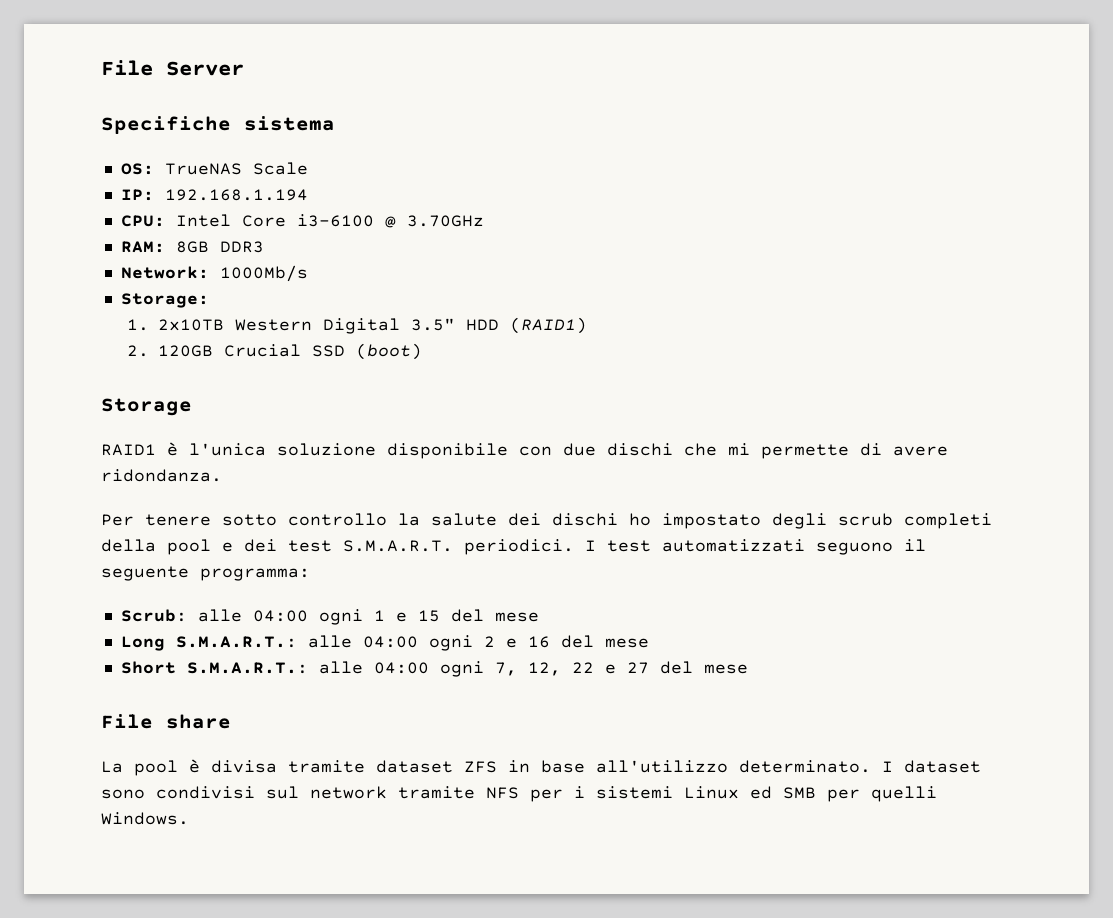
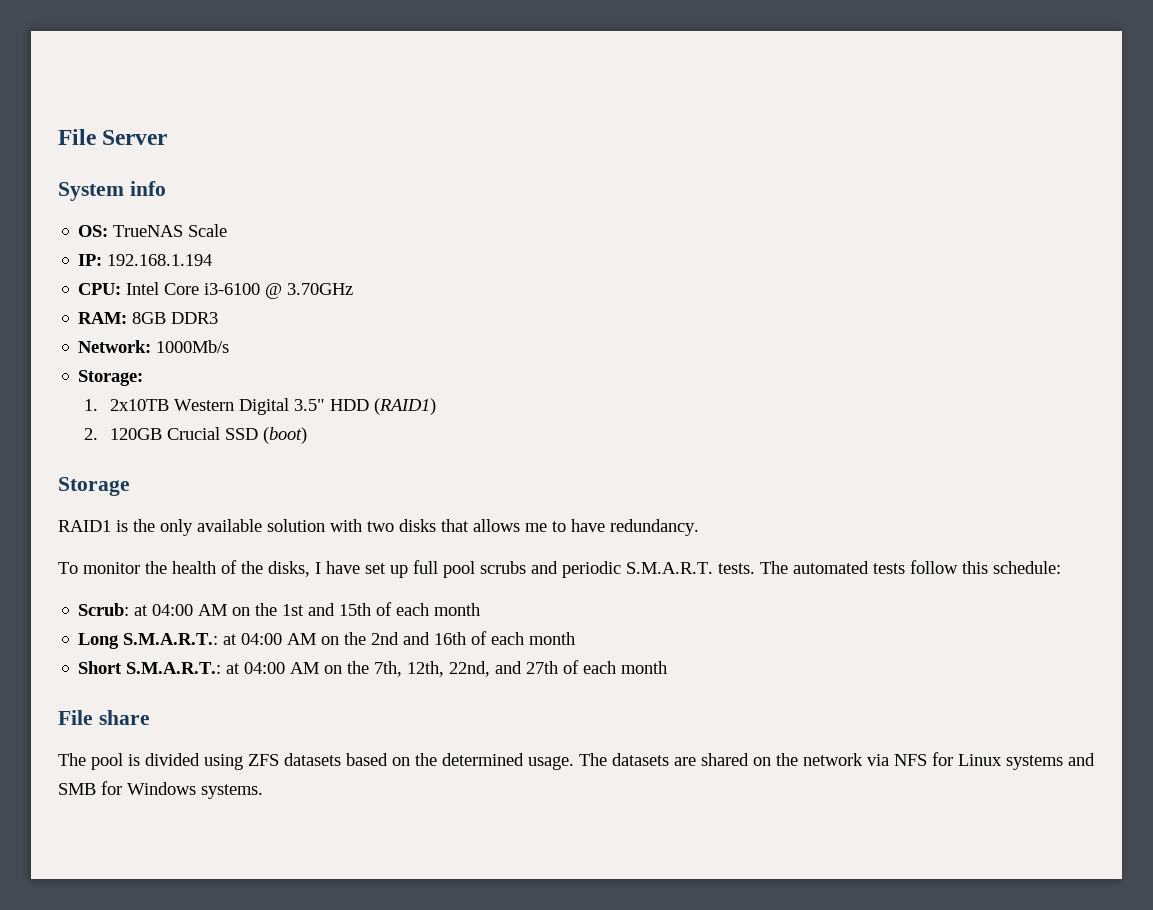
- Specifiche sistema
+ System info
- RAID1 è l'unica soluzione disponibile con due dischi che mi permette di avere ridondanza.
- Per tenere sotto controllo la salute dei dischi ho impostato degli scrub completi della pool e dei test S.M.A.R.T. periodici. I test automatizzati seguono il seguente programma:
- Scrub: alle 04:00 ogni 1 e 15 del mese
- Long S.M.A.R.T.: alle 04:00 ogni 2 e 16 del mese
- Short S.M.A.R.T.: alle 04:00 ogni 7, 12, 22 e 27 del mese
+ RAID1 is the only available solution with two disks that allows me to have redundancy.
+ To monitor the health of the disks, I have set up full pool scrubs and periodic S.M.A.R.T. tests. The automated tests follow this schedule:
+ Scrub: at 04:00 AM on the 1st and 15th of each month
+ Long S.M.A.R.T.: at 04:00 AM on the 2nd and 16th of each month
+ Short S.M.A.R.T.: at 04:00 AM on the 7th, 12th, 22nd, and 27th of each month
  File share
- La pool è divisa tramite dataset ZFS in base all'utilizzo determinato. I dataset sono condivisi sul network tramite NFS per i sistemi Linux ed SMB per quelli Windows.
+ The pool is divided using ZFS datasets based on the determined usage. The datasets are shared on the network via NFS for Linux systems and SMB for Windows systems.

